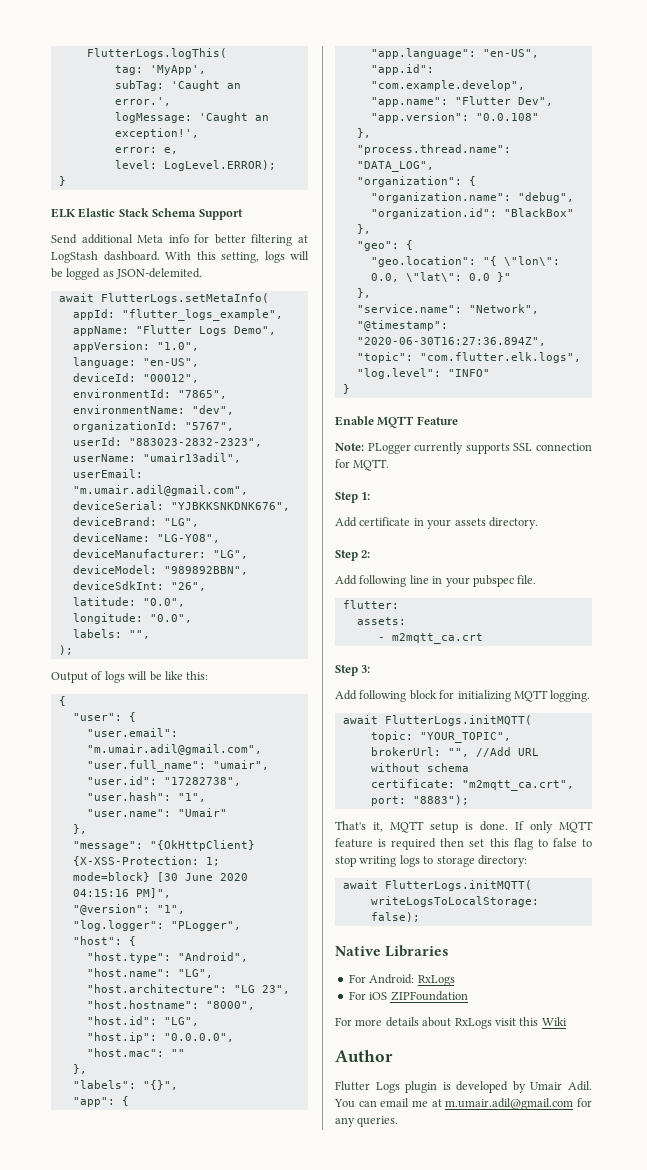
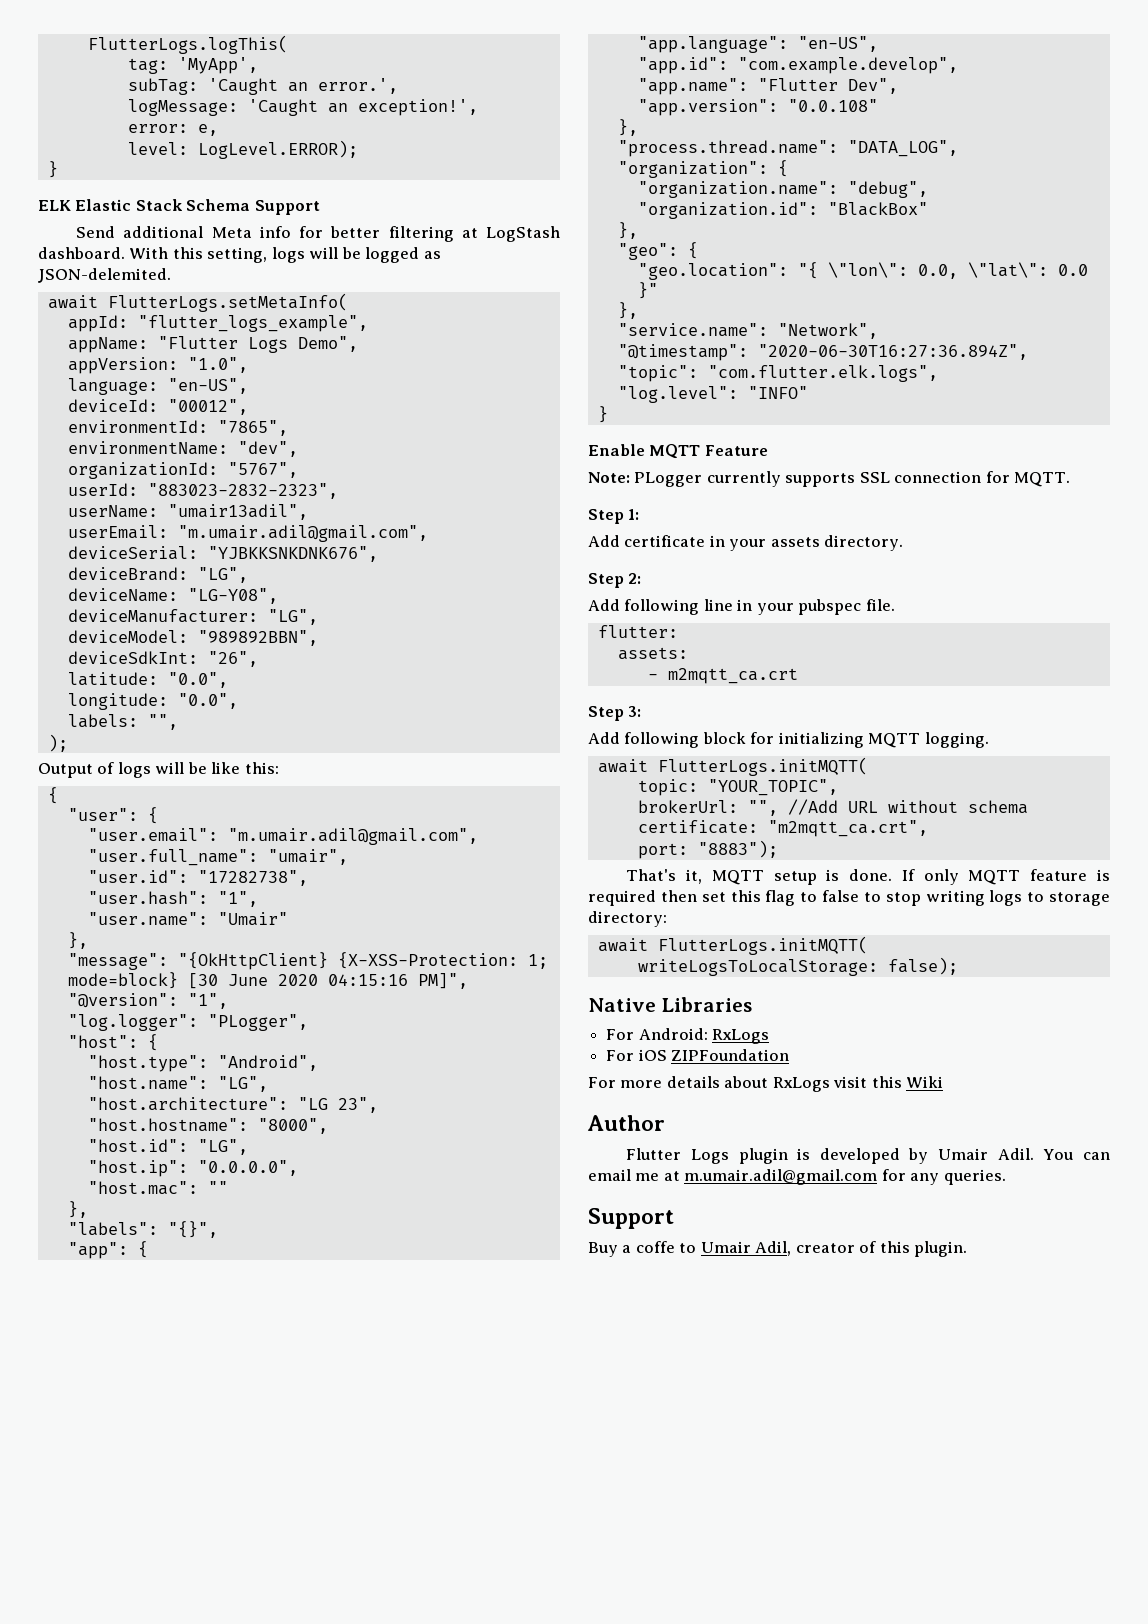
  You can email me at m.umair.adil@gmail.com for any queries.
+ Support
+ Buy a coffe to Umair Adil, creator of this plugin.

